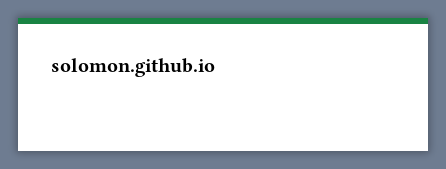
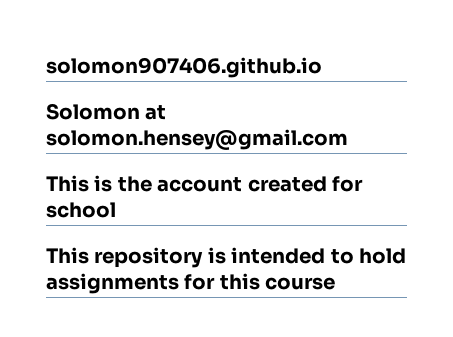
- solomon.github.io
+ solomon907406.github.io
+ Solomon at solomon.hensey@gmail.com
+ This is the account created for school
+ This repository is intended to hold assignments for this course

